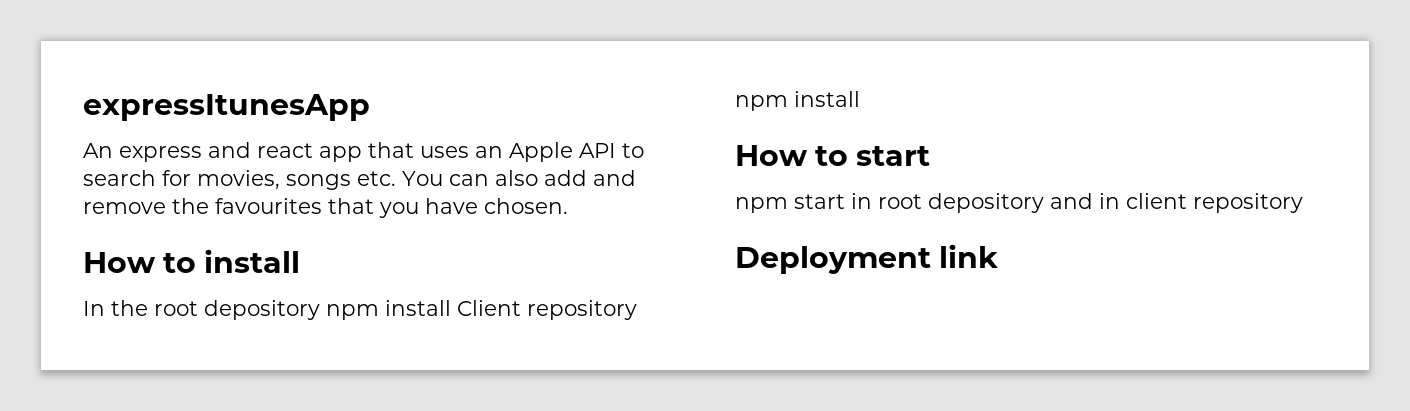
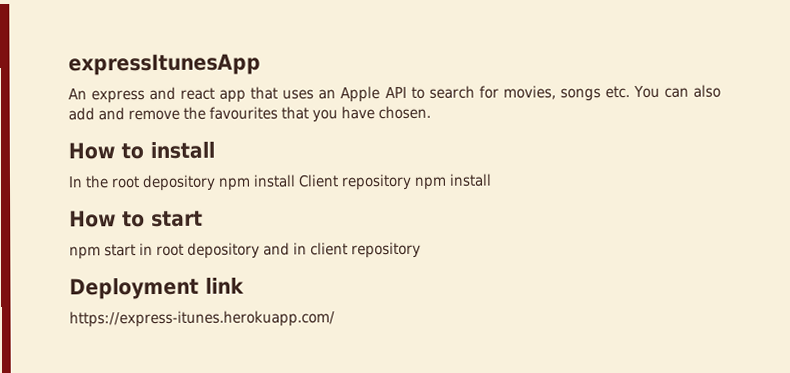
+ https://express-itunes.herokuapp.com/

